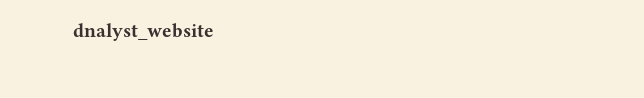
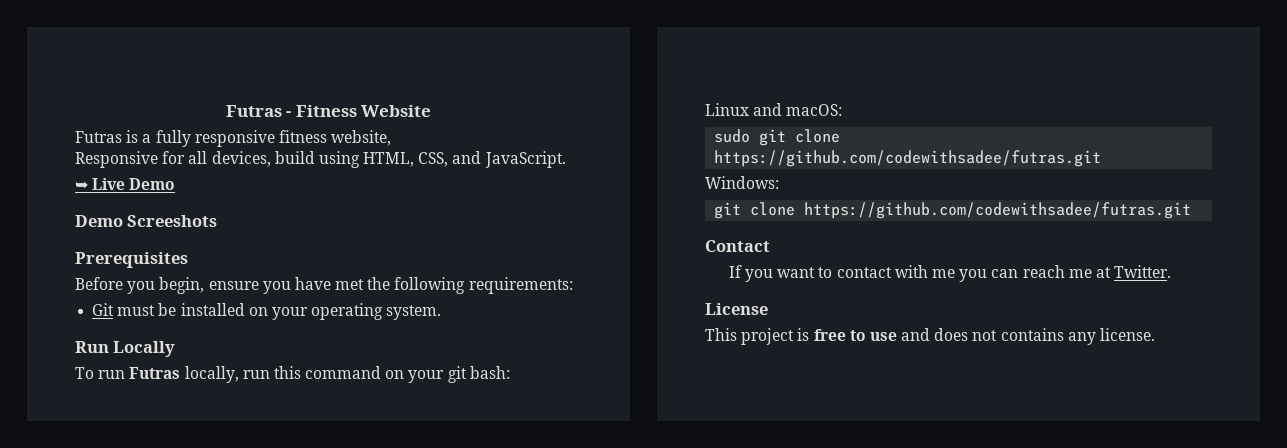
- dnalyst_website
+ Futras - Fitness Website
+ Futras is a fully responsive fitness website,
+ Responsive for all devices, build using HTML, CSS, and JavaScript.
+ ➥ Live Demo
+ Demo Screeshots
+ Prerequisites
+ Before you begin, ensure you have met the following requirements:
+ Git must be installed on your operating system.
+ Run Locally
+ To run Futras locally, run this command on your git bash:
+ Linux and macOS:
+ sudo git clone https://github.com/codewithsadee/futras.git
+ Windows:
+ git clone https://github.com/codewithsadee/futras.git
+ Contact
+ If you want to contact with me you can reach me at Twitter.
+ License
+ This project is free to use and does not contains any license.

